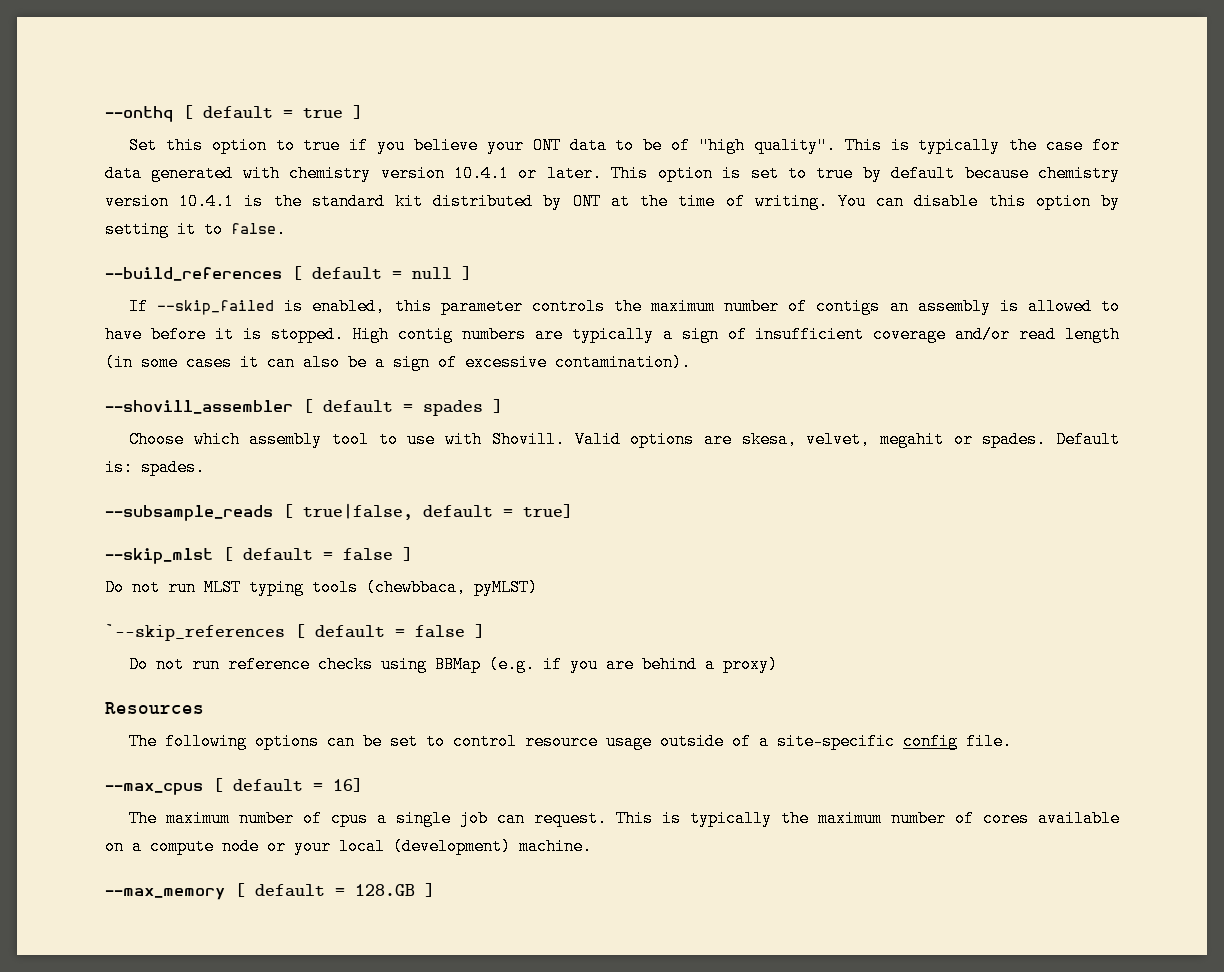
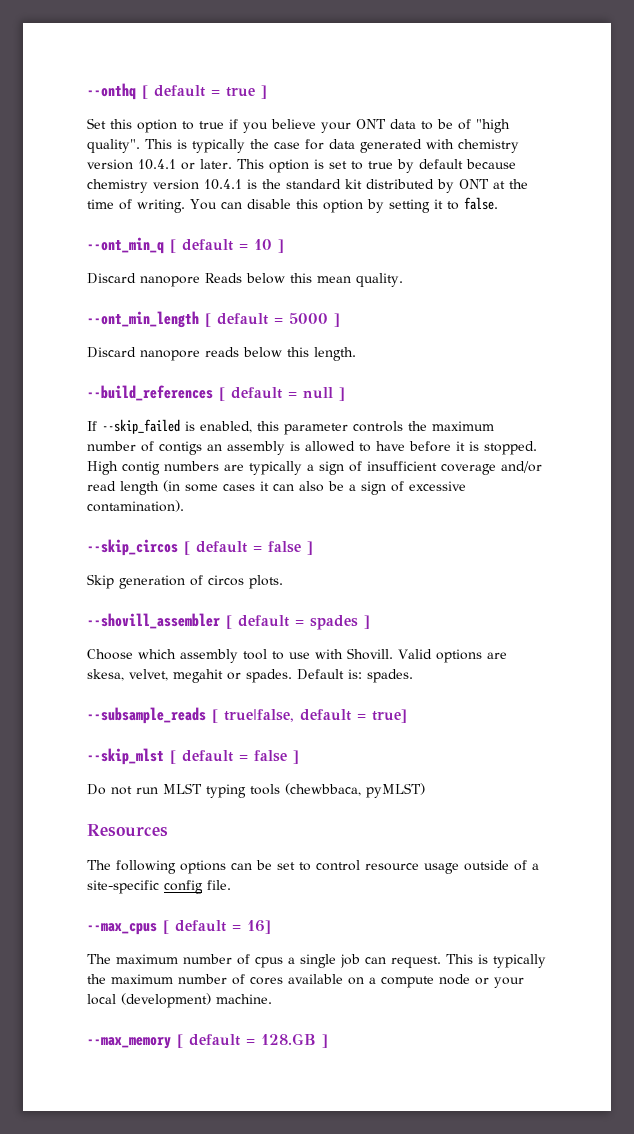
+ --ont_min_q [ default = 10 ]
+ Discard nanopore Reads below this mean quality.
+ --ont_min_length [ default = 5000 ]
+ Discard nanopore reads below this length.
+ --skip_circos [ default = false ]
+ Skip generation of circos plots.
- `--skip_references [ default = false ]
- Do not run reference checks using BBMap (e.g. if you are behind a proxy)

